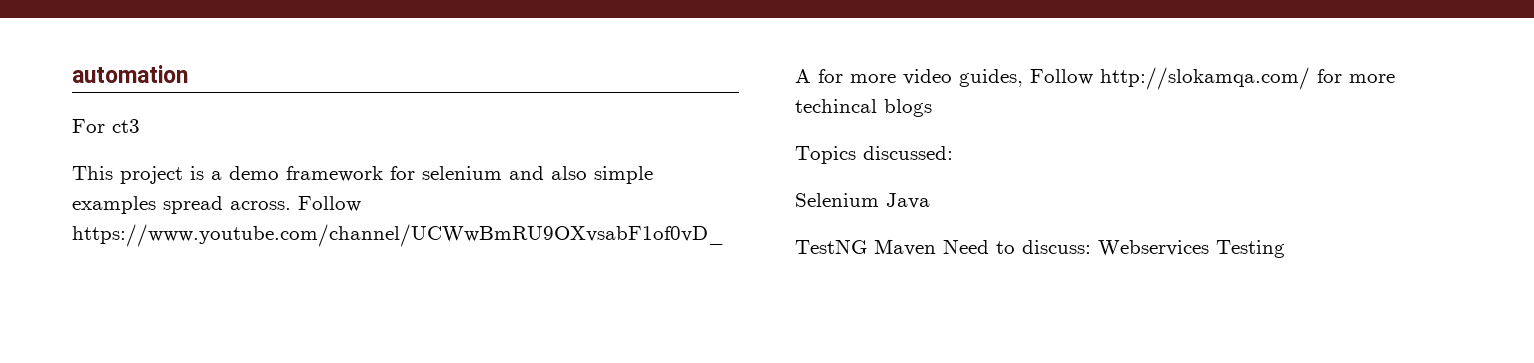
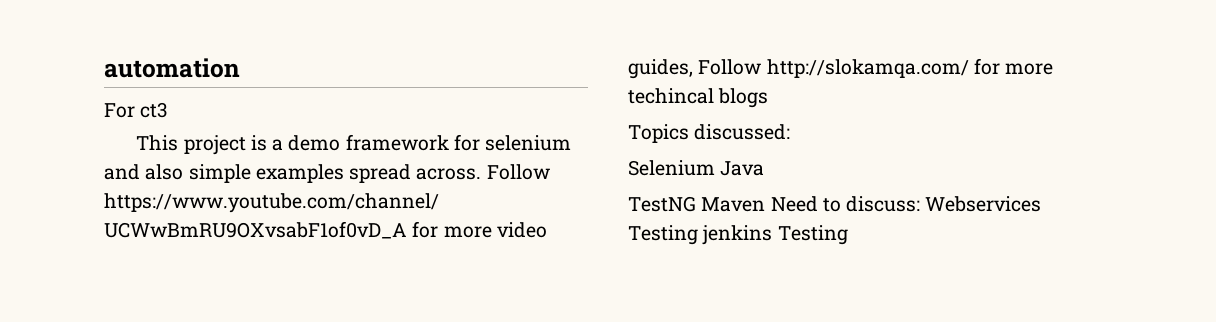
- TestNG Maven Need to discuss: Webservices Testing
+ TestNG Maven Need to discuss: Webservices Testing jenkins Testing

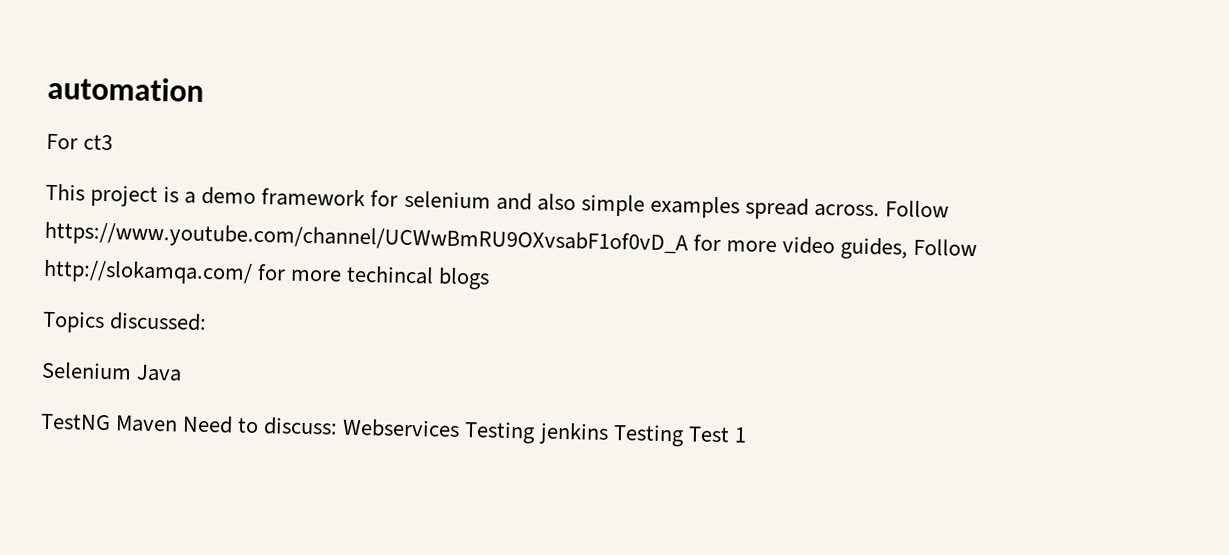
- TestNG Maven Need to discuss: Webservices Testing jenkins Testing
+ TestNG Maven Need to discuss: Webservices Testing jenkins Testing Test 1

